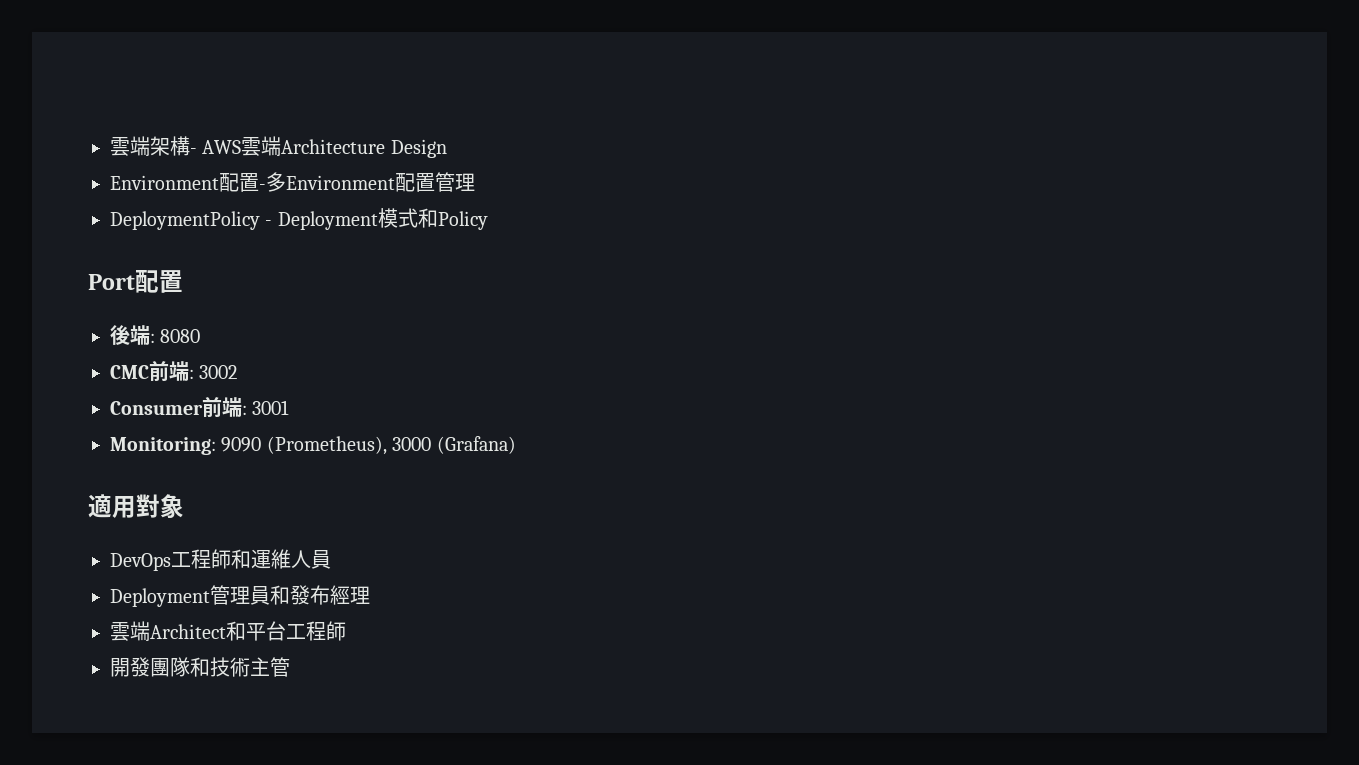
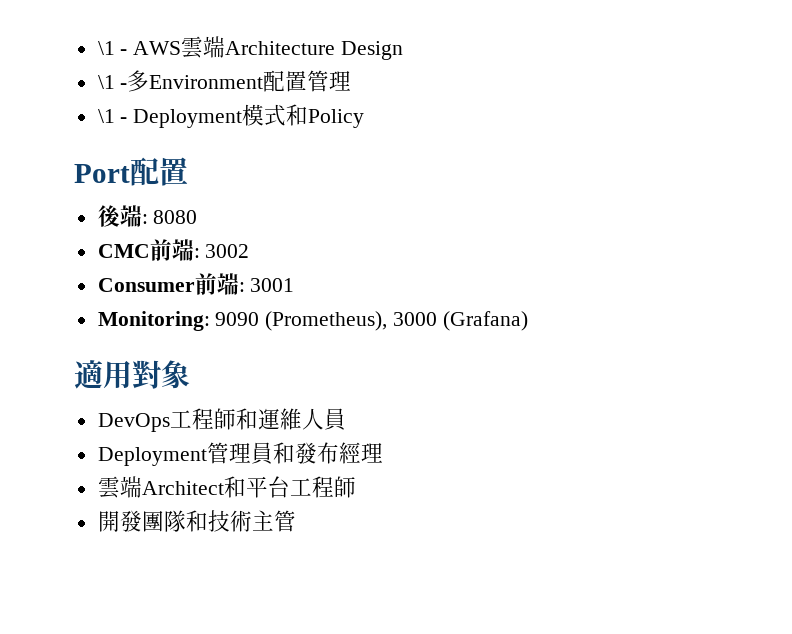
- 雲端架構- AWS雲端Architecture Design
+ \1 - AWS雲端Architecture Design
- Environment配置-多Environment配置管理
+ \1 -多Environment配置管理
- DeploymentPolicy - Deployment模式和Policy
+ \1 - Deployment模式和Policy

